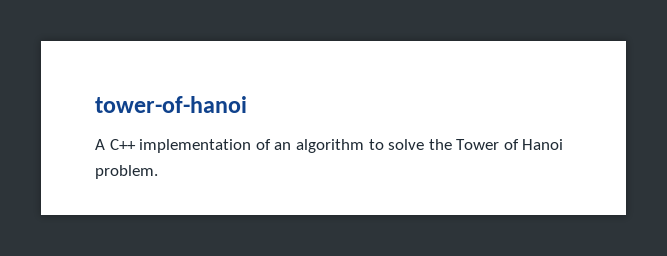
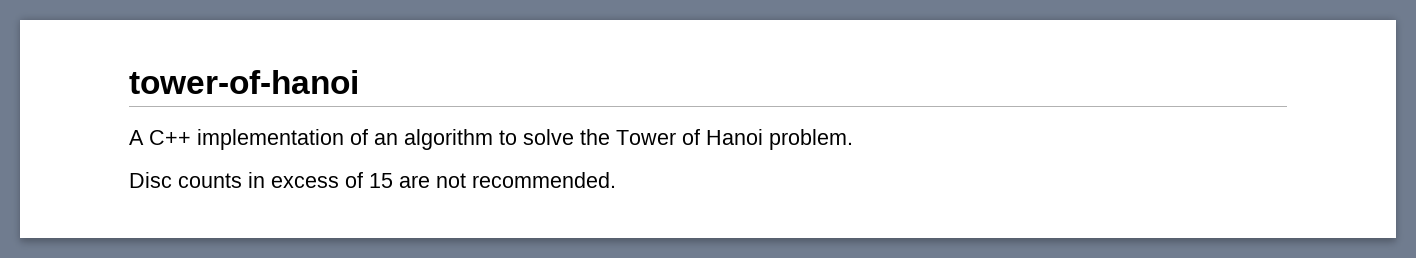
+ Disc counts in excess of 15 are not recommended.

